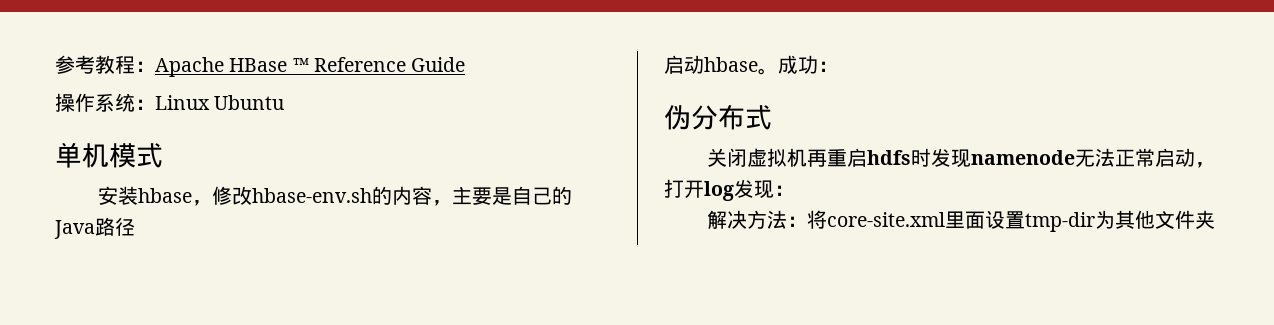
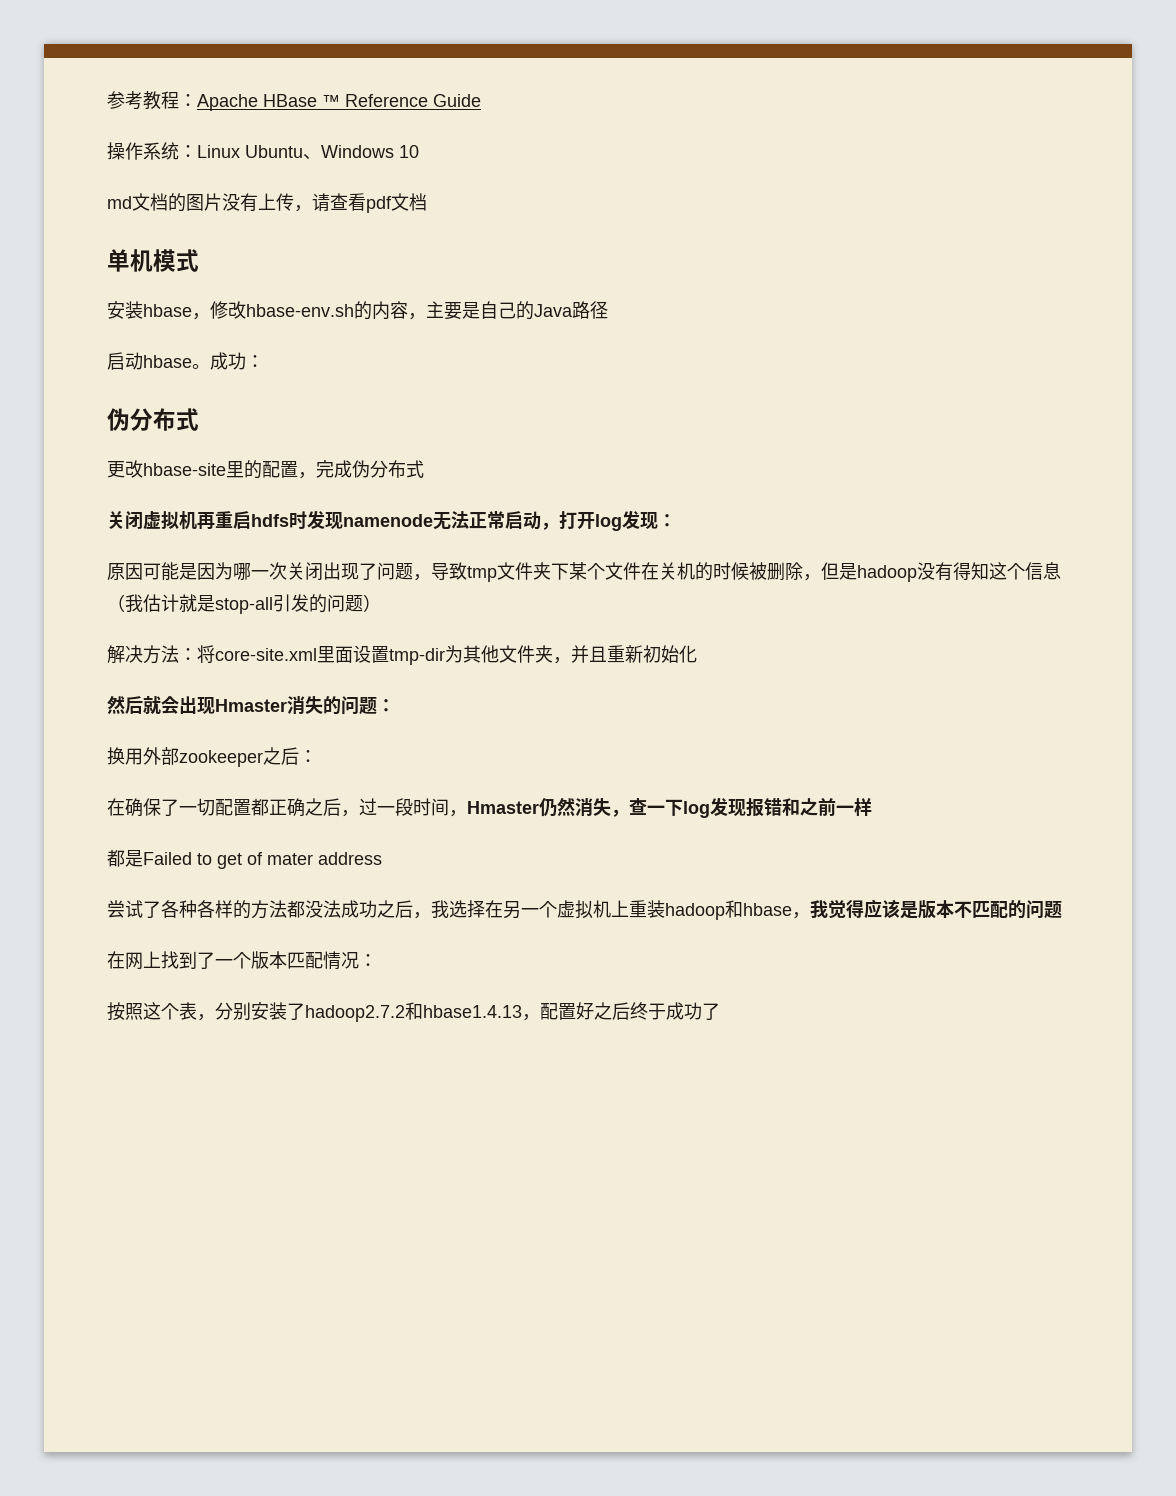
- 操作系统：Linux Ubuntu
+ 操作系统：Linux Ubuntu、Windows 10
+ md文档的图片没有上传，请查看pdf文档
+ 更改hbase-site里的配置，完成伪分布式
+ 原因可能是因为哪一次关闭出现了问题，导致tmp文件夹下某个文件在关机的时候被删除，但是hadoop没有得知这个信息（我估计就是stop-all引发的问题）
- 解决方法：将core-site.xml里面设置tmp-dir为其他文件夹
+ 解决方法：将core-site.xml里面设置tmp-dir为其他文件夹，并且重新初始化
+ 然后就会出现Hmaster消失的问题：
+ 换用外部zookeeper之后：
+ 在确保了一切配置都正确之后，过一段时间，Hmaster仍然消失，查一下log发现报错和之前一样
+ 都是Failed to get of mater address
+ 尝试了各种各样的方法都没法成功之后，我选择在另一个虚拟机上重装hadoop和hbase，我觉得应该是版本不匹配的问题
+ 在网上找到了一个版本匹配情况：
+ 按照这个表，分别安装了hadoop2.7.2和hbase1.4.13，配置好之后终于成功了

